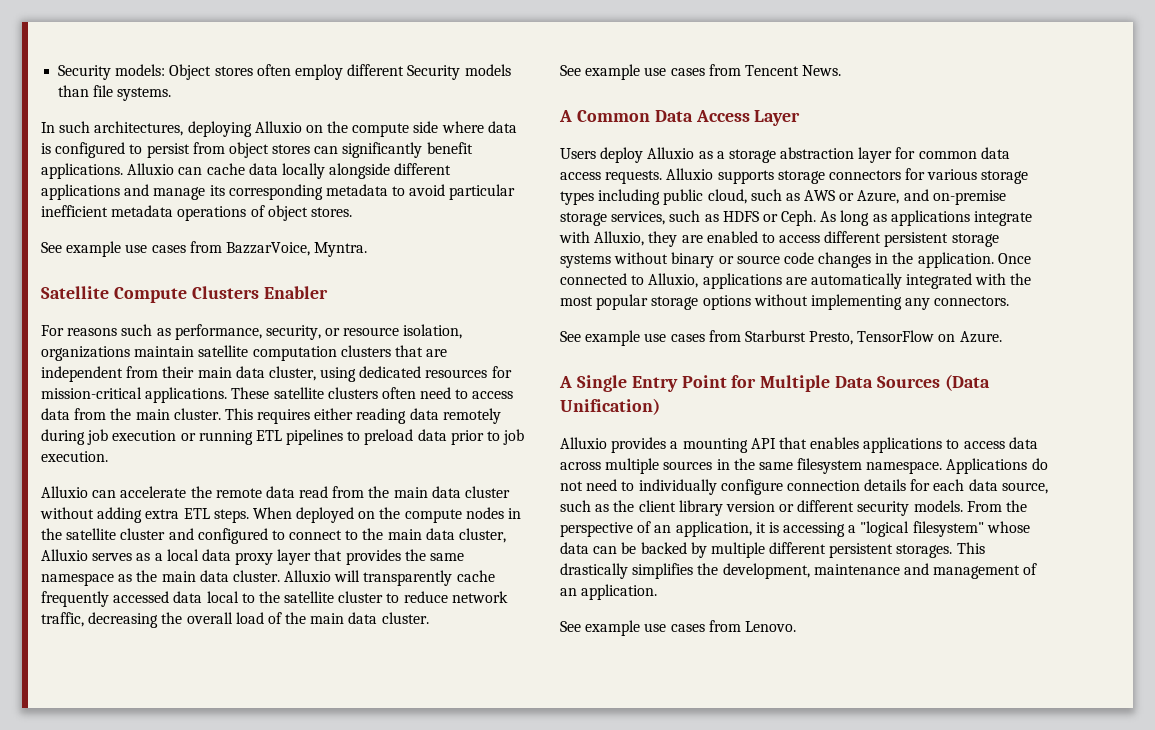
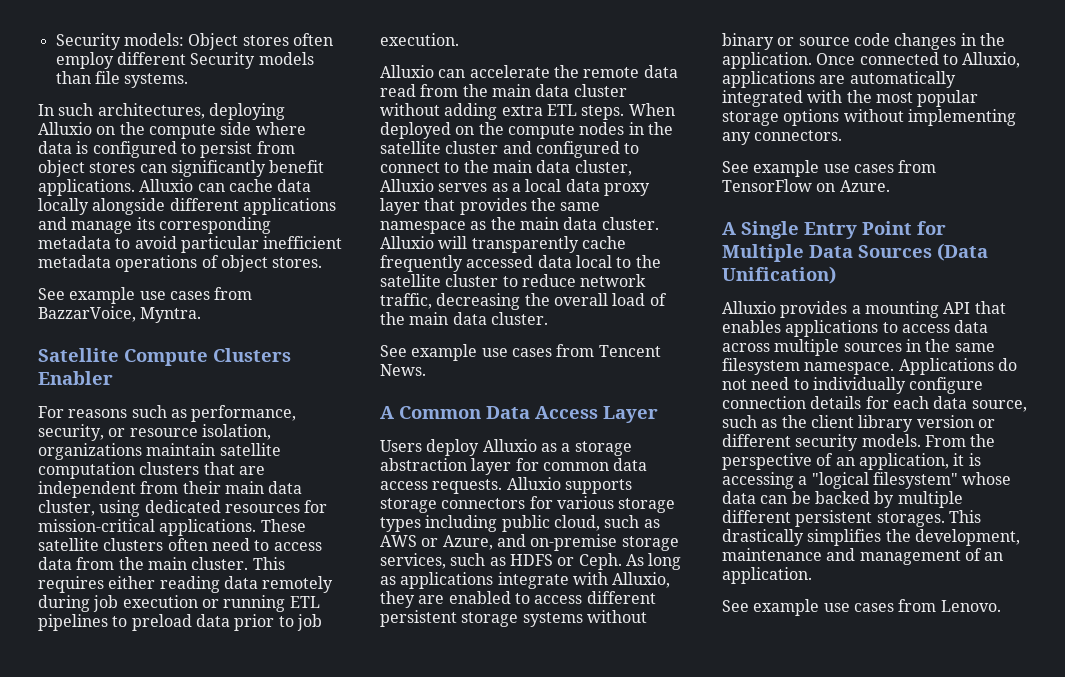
- See example use cases from Starburst Presto, TensorFlow on Azure.
+ See example use cases from TensorFlow on Azure.

